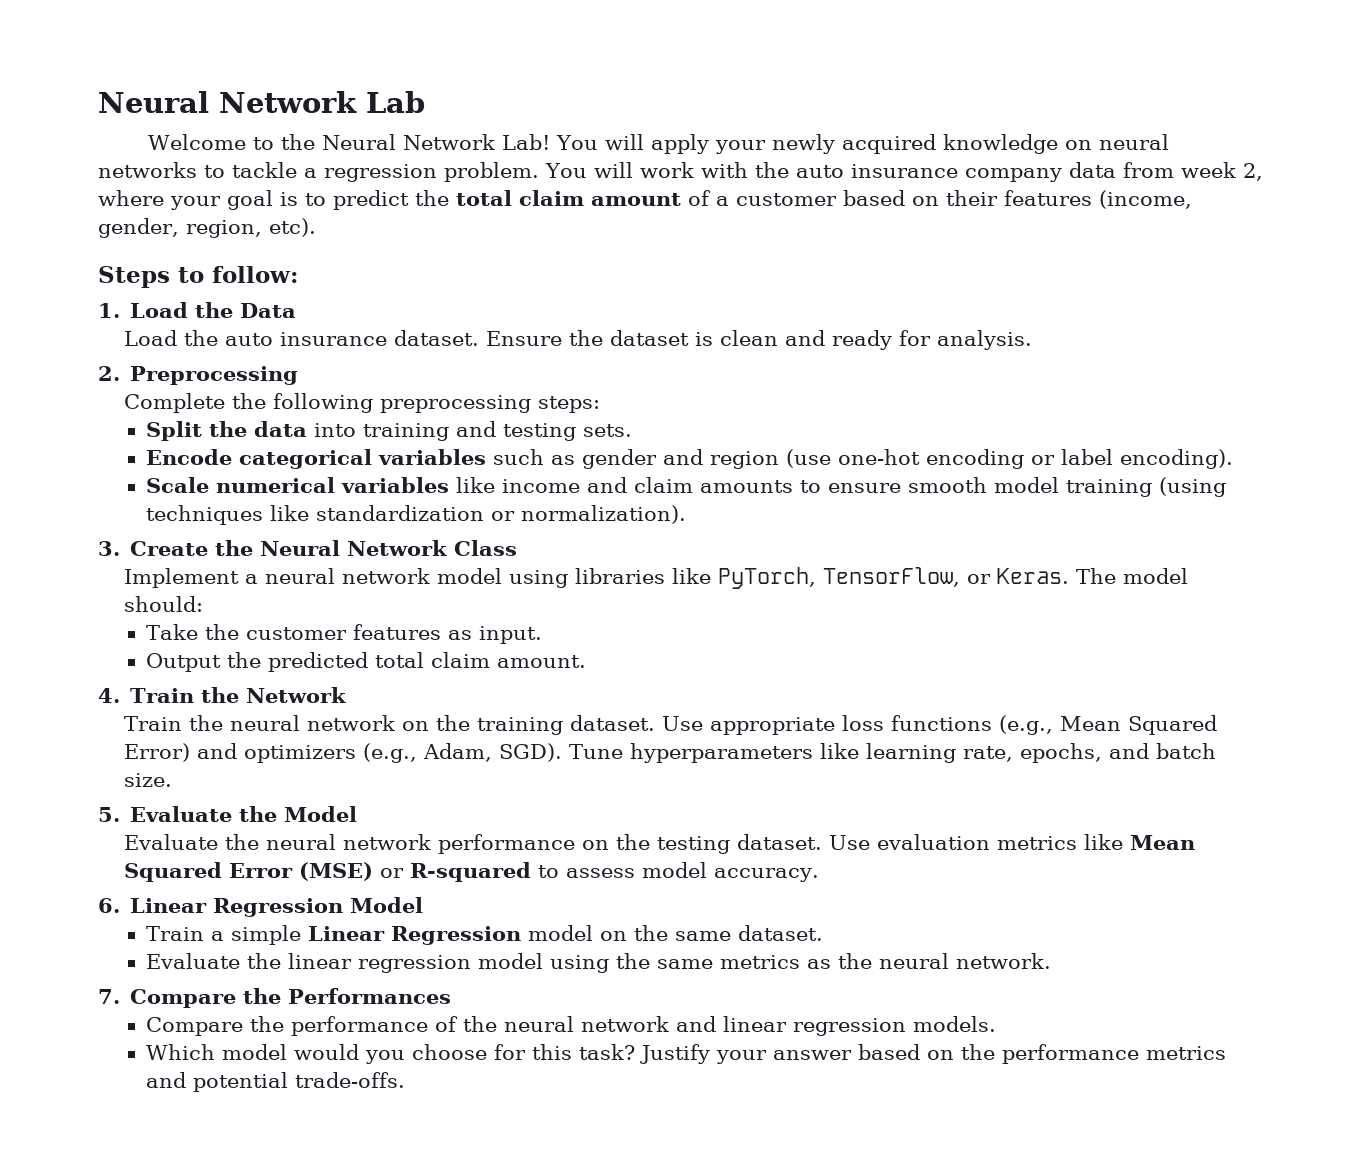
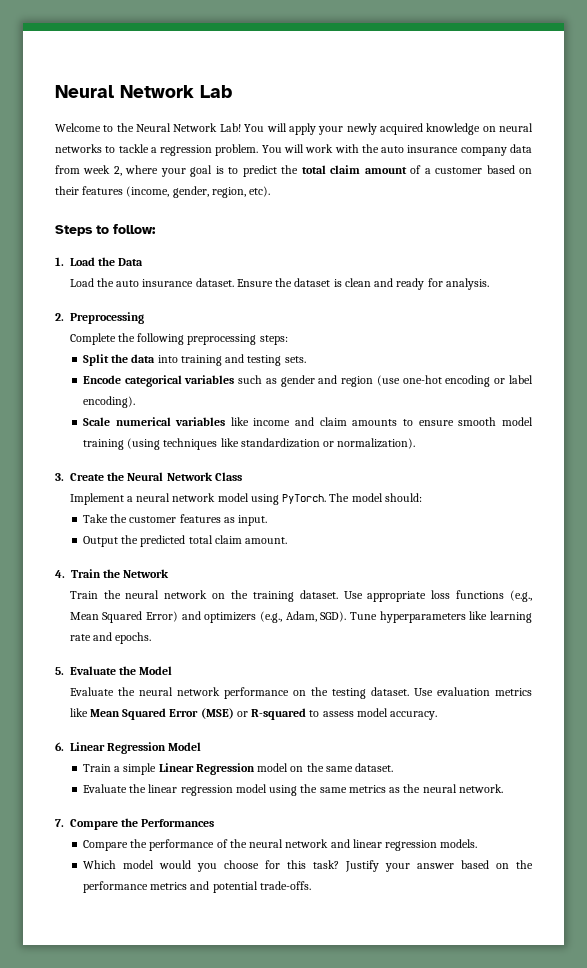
- Implement a neural network model using libraries like PyTorch, TensorFlow, or Keras.
+ Implement a neural network model using PyTorch.
- Tune hyperparameters like learning rate, epochs, and batch size.
+ Tune hyperparameters like learning rate and epochs.

